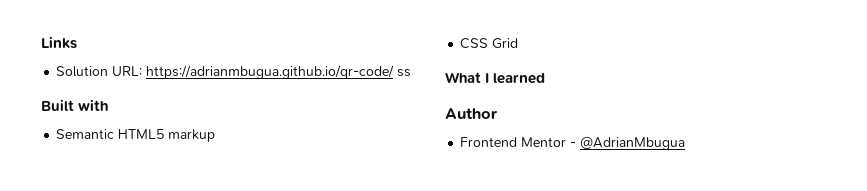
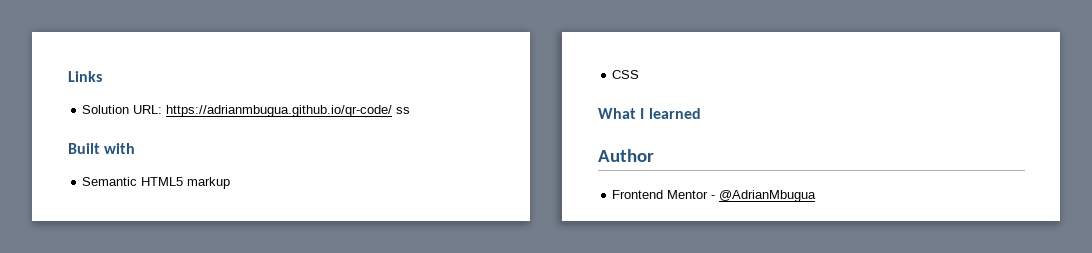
- CSS Grid
+ CSS

